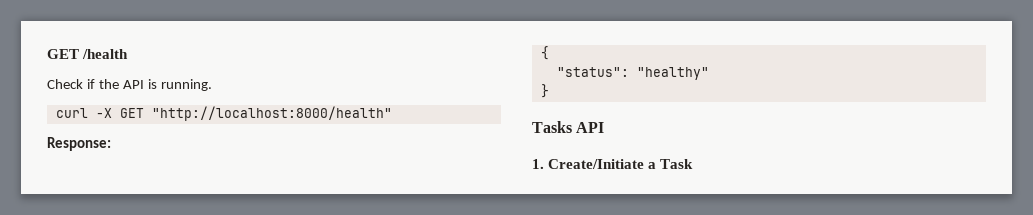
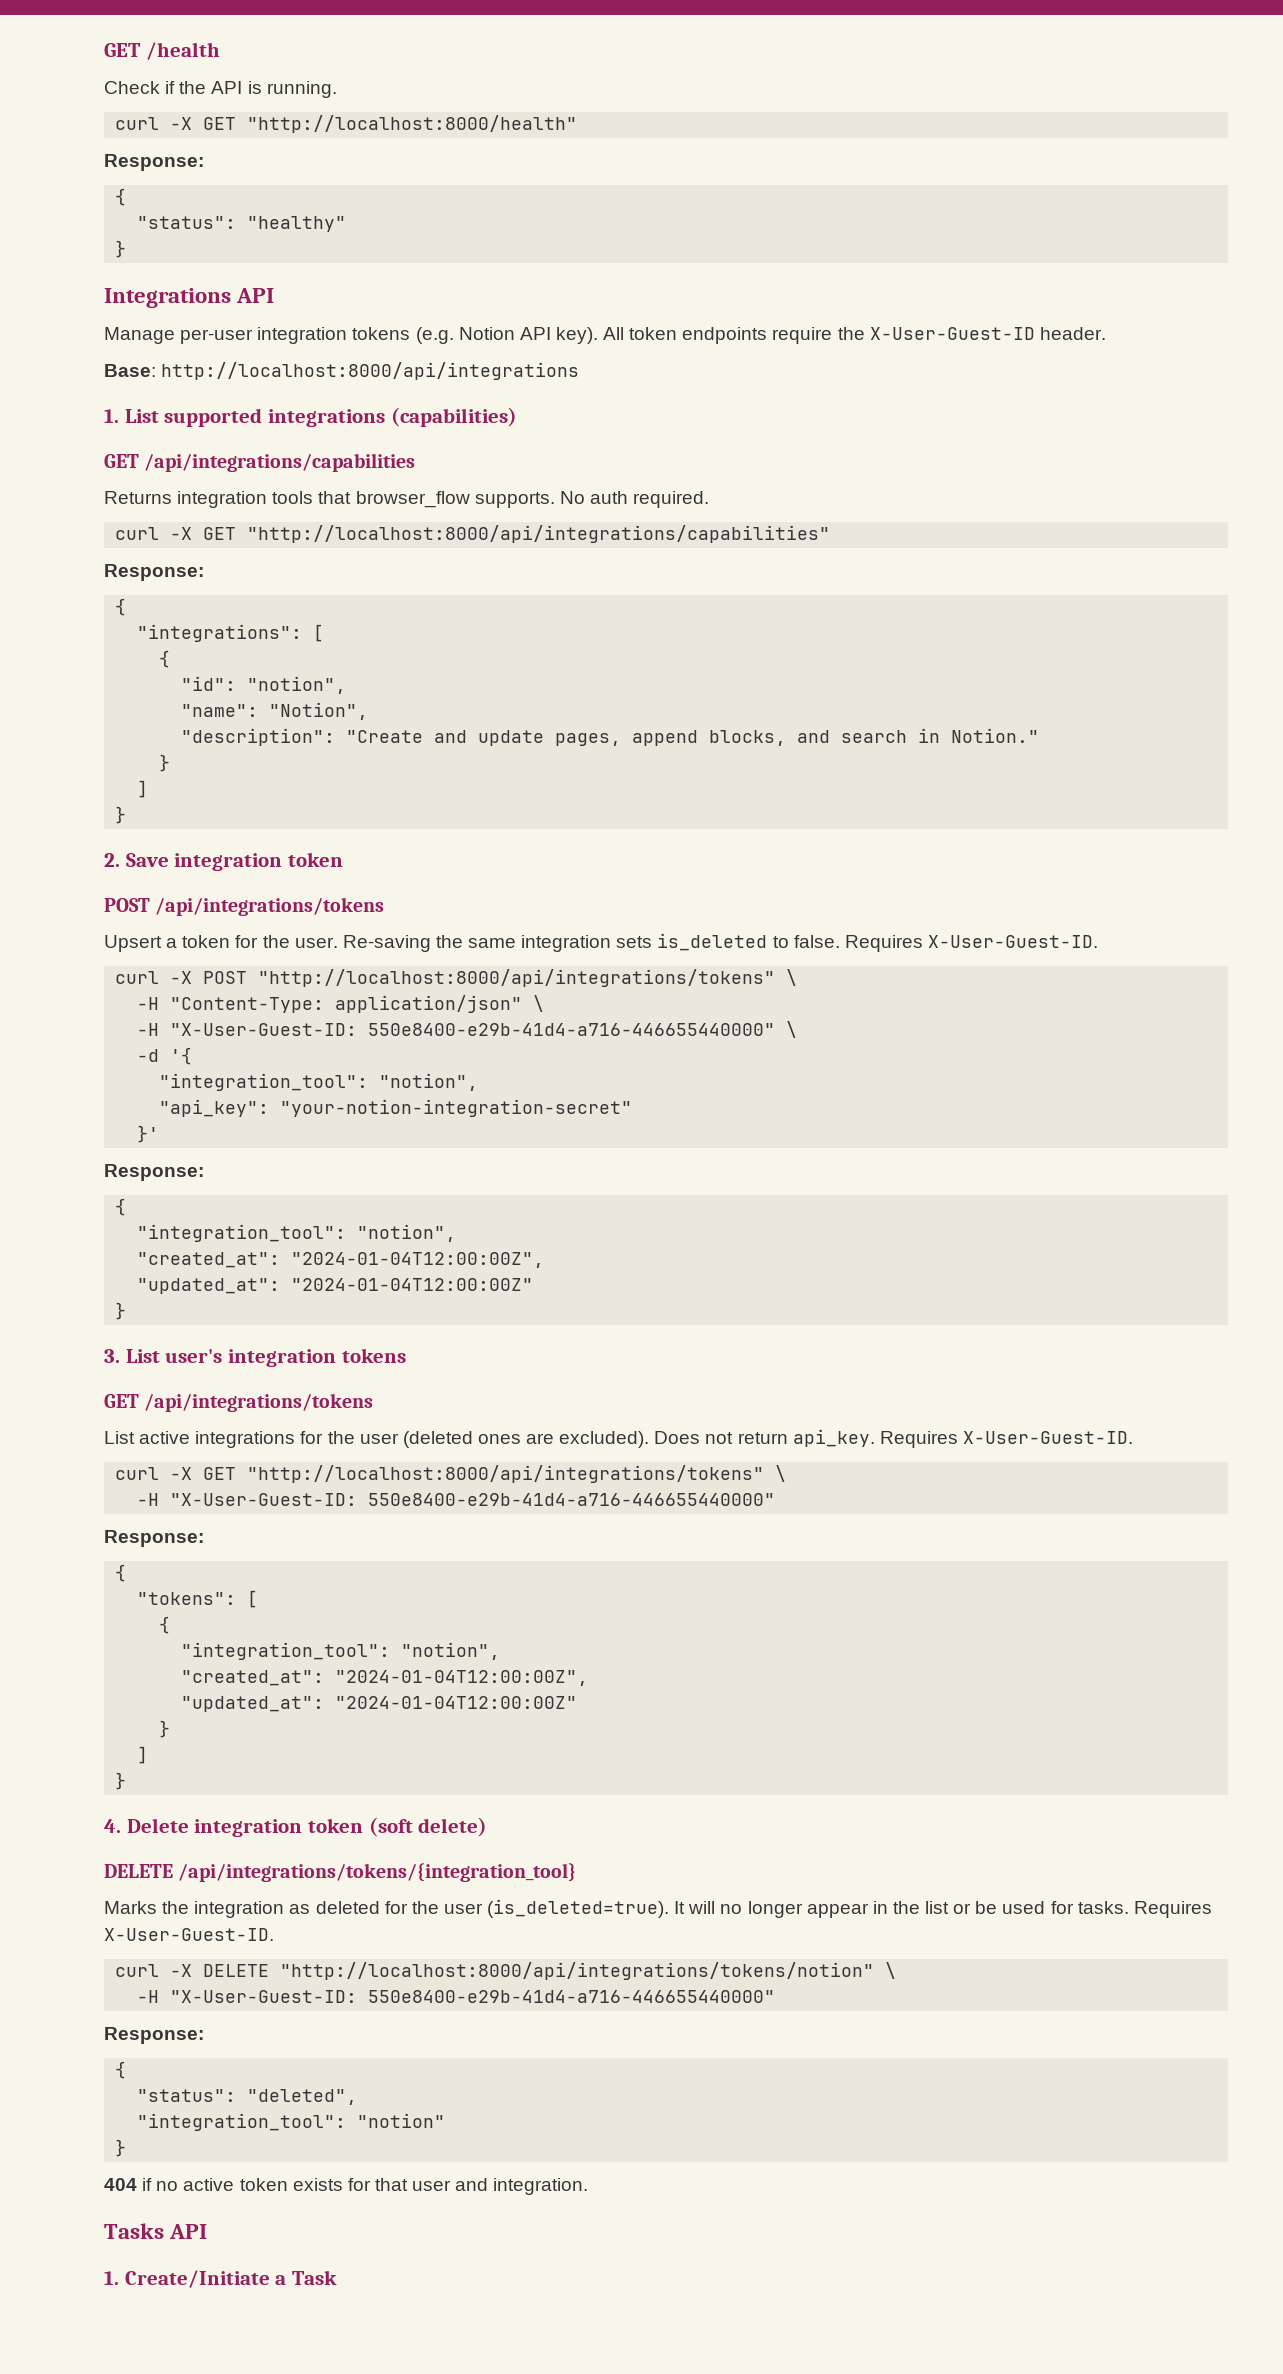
+ Integrations API
+ Manage per-user integration tokens (e.g. Notion API key). All token endpoints require the X-User-Guest-ID header.
+ Base: http://localhost:8000/api/integrations
+ 1. List supported integrations (capabilities)
+ GET /api/integrations/capabilities
+ Returns integration tools that browser_flow supports. No auth required.
+ curl -X GET "http://localhost:8000/api/integrations/capabilities"
+ Response:
+ {
+ "integrations": [
+ {
+ "id": "notion",
+ "name": "Notion",
+ "description": "Create and update pages, append blocks, and search in Notion."
+ }
+ ]
+ }
+ 2. Save integration token
+ POST /api/integrations/tokens
+ Upsert a token for the user. Re-saving the same integration sets is_deleted to false. Requires X-User-Guest-ID.
+ curl -X POST "http://localhost:8000/api/integrations/tokens" \
+ -H "Content-Type: application/json" \
+ -H "X-User-Guest-ID: 550e8400-e29b-41d4-a716-446655440000" \
+ -d '{
+ "integration_tool": "notion",
+ "api_key": "your-notion-integration-secret"
+ }'
+ Response:
+ {
+ "integration_tool": "notion",
+ "created_at": "2024-01-04T12:00:00Z",
+ "updated_at": "2024-01-04T12:00:00Z"
+ }
+ 3. List user's integration tokens
+ GET /api/integrations/tokens
+ List active integrations for the user (deleted ones are excluded). Does not return api_key. Requires X-User-Guest-ID.
+ curl -X GET "http://localhost:8000/api/integrations/tokens" \
+ -H "X-User-Guest-ID: 550e8400-e29b-41d4-a716-446655440000"
+ Response:
+ {
+ "tokens": [
+ {
+ "integration_tool": "notion",
+ "created_at": "2024-01-04T12:00:00Z",
+ "updated_at": "2024-01-04T12:00:00Z"
+ }
+ ]
+ }
+ 4. Delete integration token (soft delete)
+ DELETE /api/integrations/tokens/{integration_tool}
+ Marks the integration as deleted for the user (is_deleted=true). It will no longer appear in the list or be used for tasks. Requires X-User-Guest-ID.
+ curl -X DELETE "http://localhost:8000/api/integrations/tokens/notion" \
+ -H "X-User-Guest-ID: 550e8400-e29b-41d4-a716-446655440000"
+ Response:
+ {
+ "status": "deleted",
+ "integration_tool": "notion"
+ }
+ 404 if no active token exists for that user and integration.

